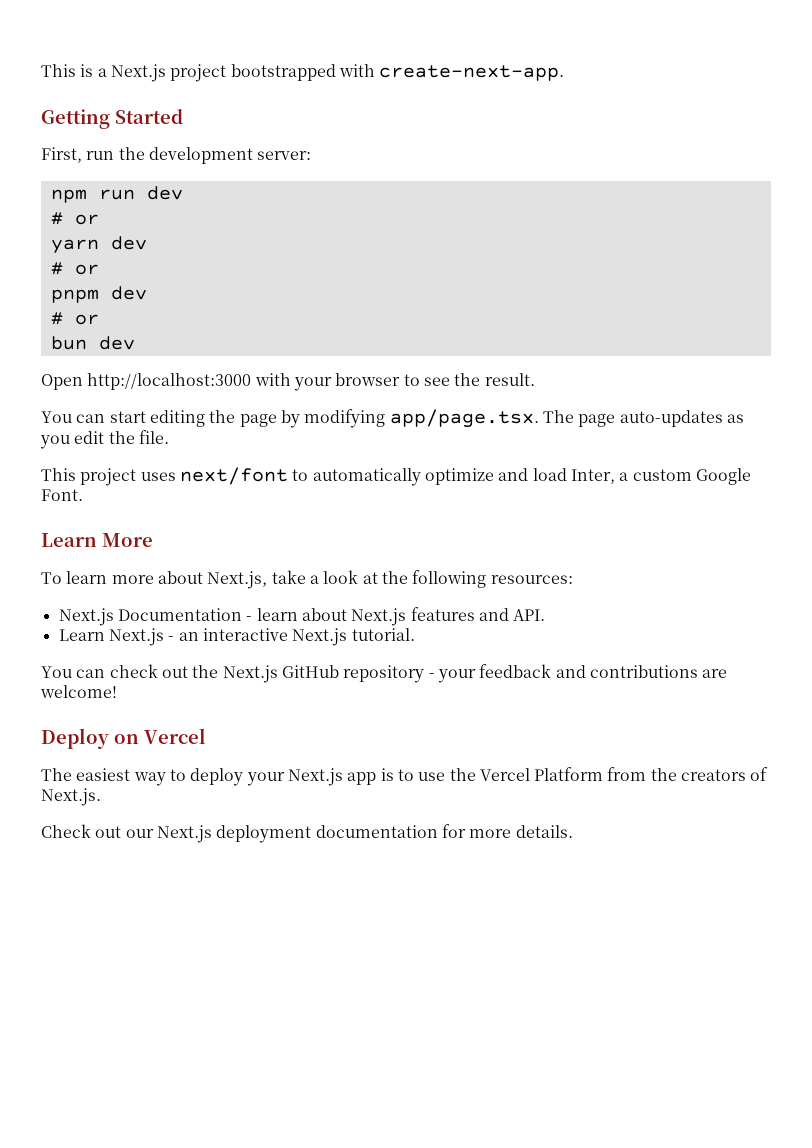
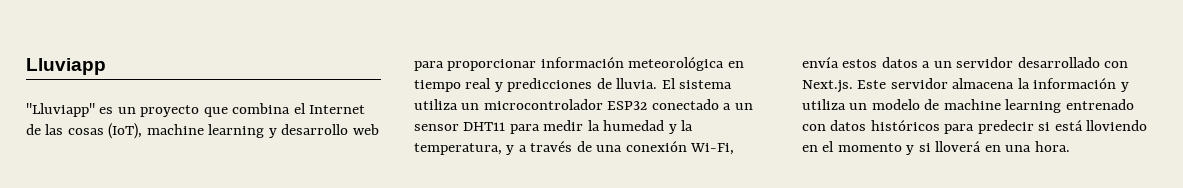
- This is a Next.js project bootstrapped with create-next-app.
- Getting Started
- First, run the development server:
- npm run dev
- # or
- yarn dev
- # or
- pnpm dev
- # or
- bun dev
- Open http://localhost:3000 with your browser to see the result.
- You can start editing the page by modifying app/page.tsx. The page auto-updates as you edit the file.
- This project uses next/font to automatically optimize and load Inter, a custom Google Font.
- Learn More
- To learn more about Next.js, take a look at the following resources:
- Next.js Documentation - learn about Next.js features and API.
- Learn Next.js - an interactive Next.js tutorial.
- You can check out the Next.js GitHub repository - your feedback and contributions are welcome!
- Deploy on Vercel
- The easiest way to deploy your Next.js app is to use the Vercel Platform from the creators of Next.js.
- Check out our Next.js deployment documentation for more details.
+ Lluviapp
+ "Lluviapp" es un proyecto que combina el Internet de las cosas (IoT), machine learning y desarrollo web para proporcionar información meteorológica en tiempo real y predicciones de lluvia. El sistema utiliza un microcontrolador ESP32 conectado a un sensor DHT11 para medir la humedad y la temperatura, y a través de una conexión Wi-Fi, envía estos datos a un servidor desarrollado con Next.js. Este servidor almacena la información y utiliza un modelo de machine learning entrenado con datos históricos para predecir si está lloviendo en el momento y si lloverá en una hora.

